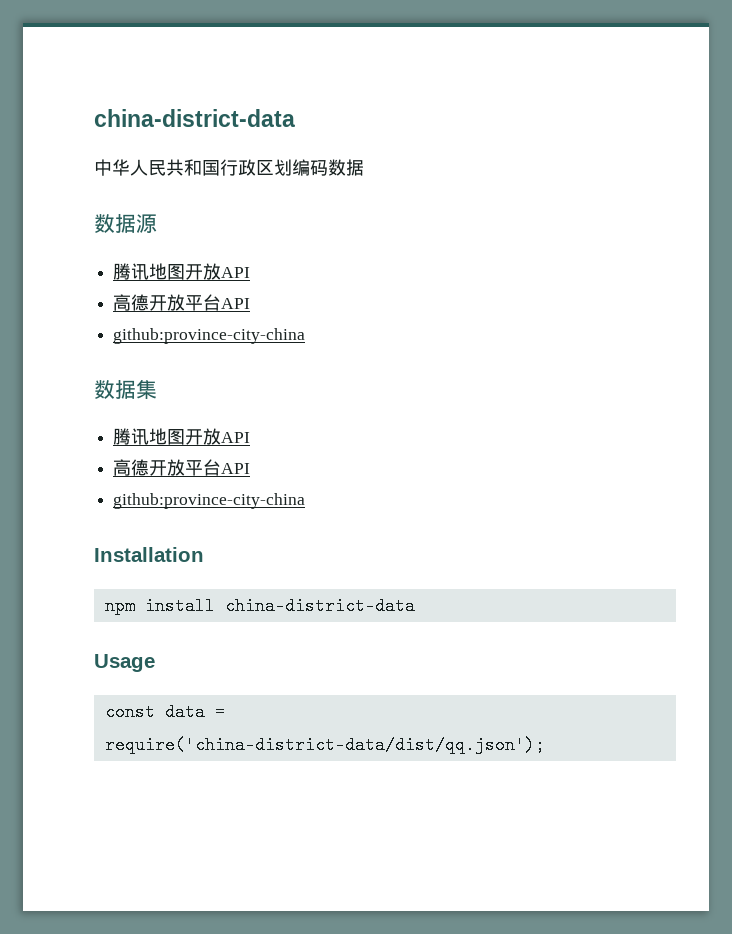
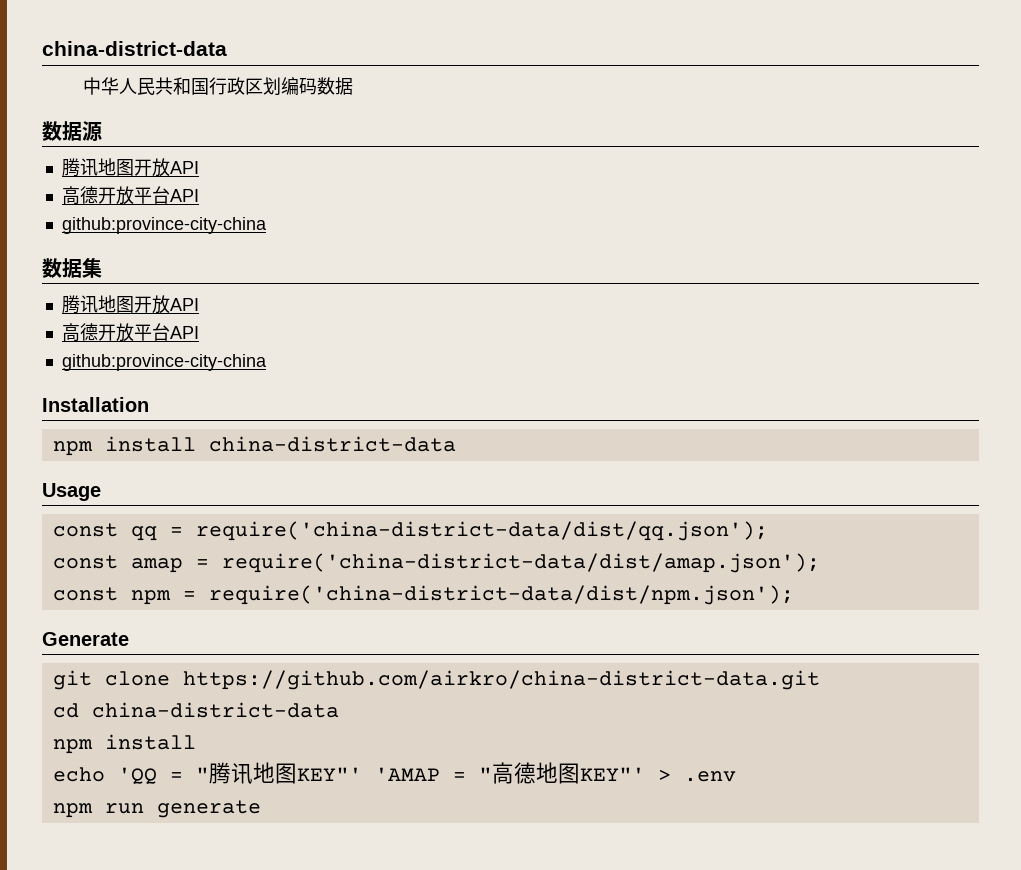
- const data = require('china-district-data/dist/qq.json');
+ const qq = require('china-district-data/dist/qq.json');
+ const amap = require('china-district-data/dist/amap.json');
+ const npm = require('china-district-data/dist/npm.json');
+ Generate
+ git clone https://github.com/airkro/china-district-data.git
+ cd china-district-data
+ npm install
+ echo 'QQ = "腾讯地图KEY"' 'AMAP = "高德地图KEY"' > .env
+ npm run generate

